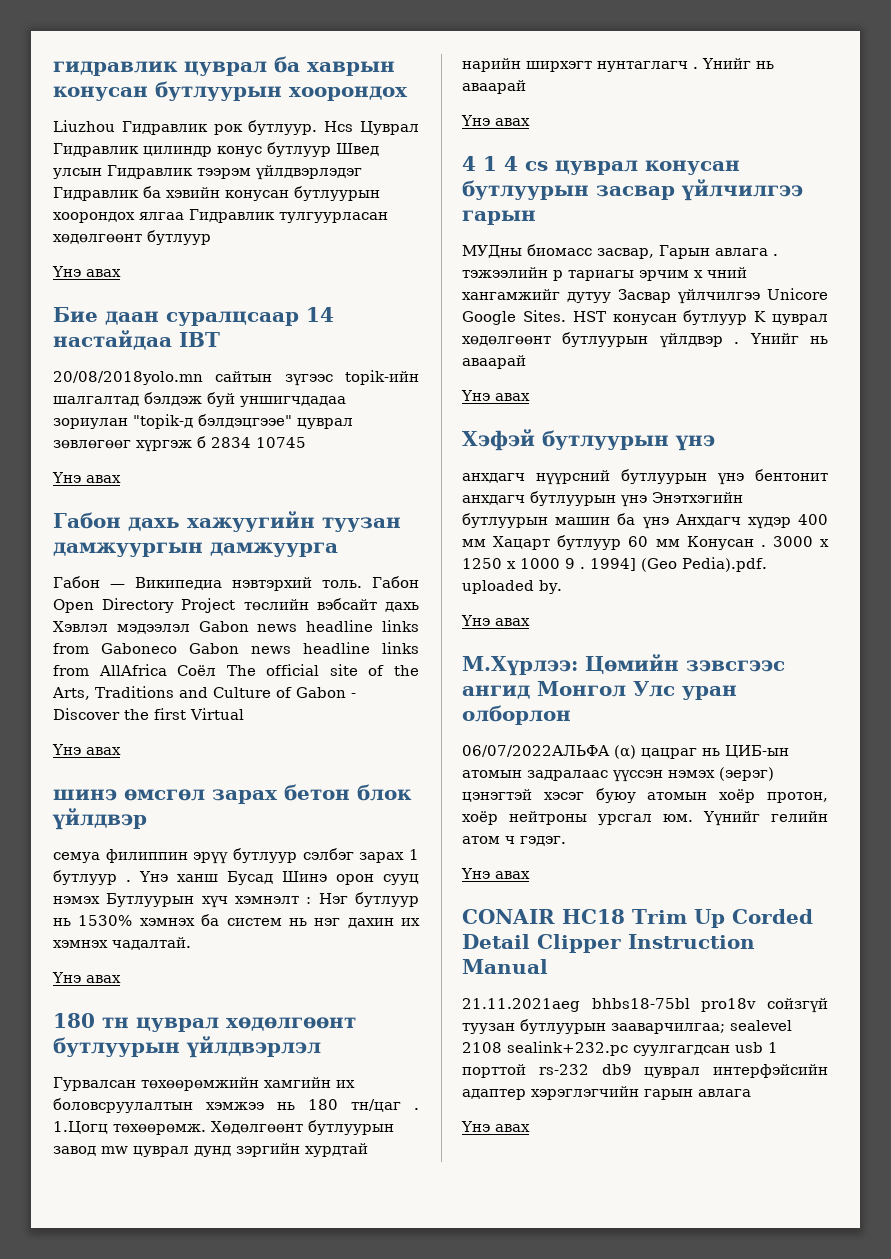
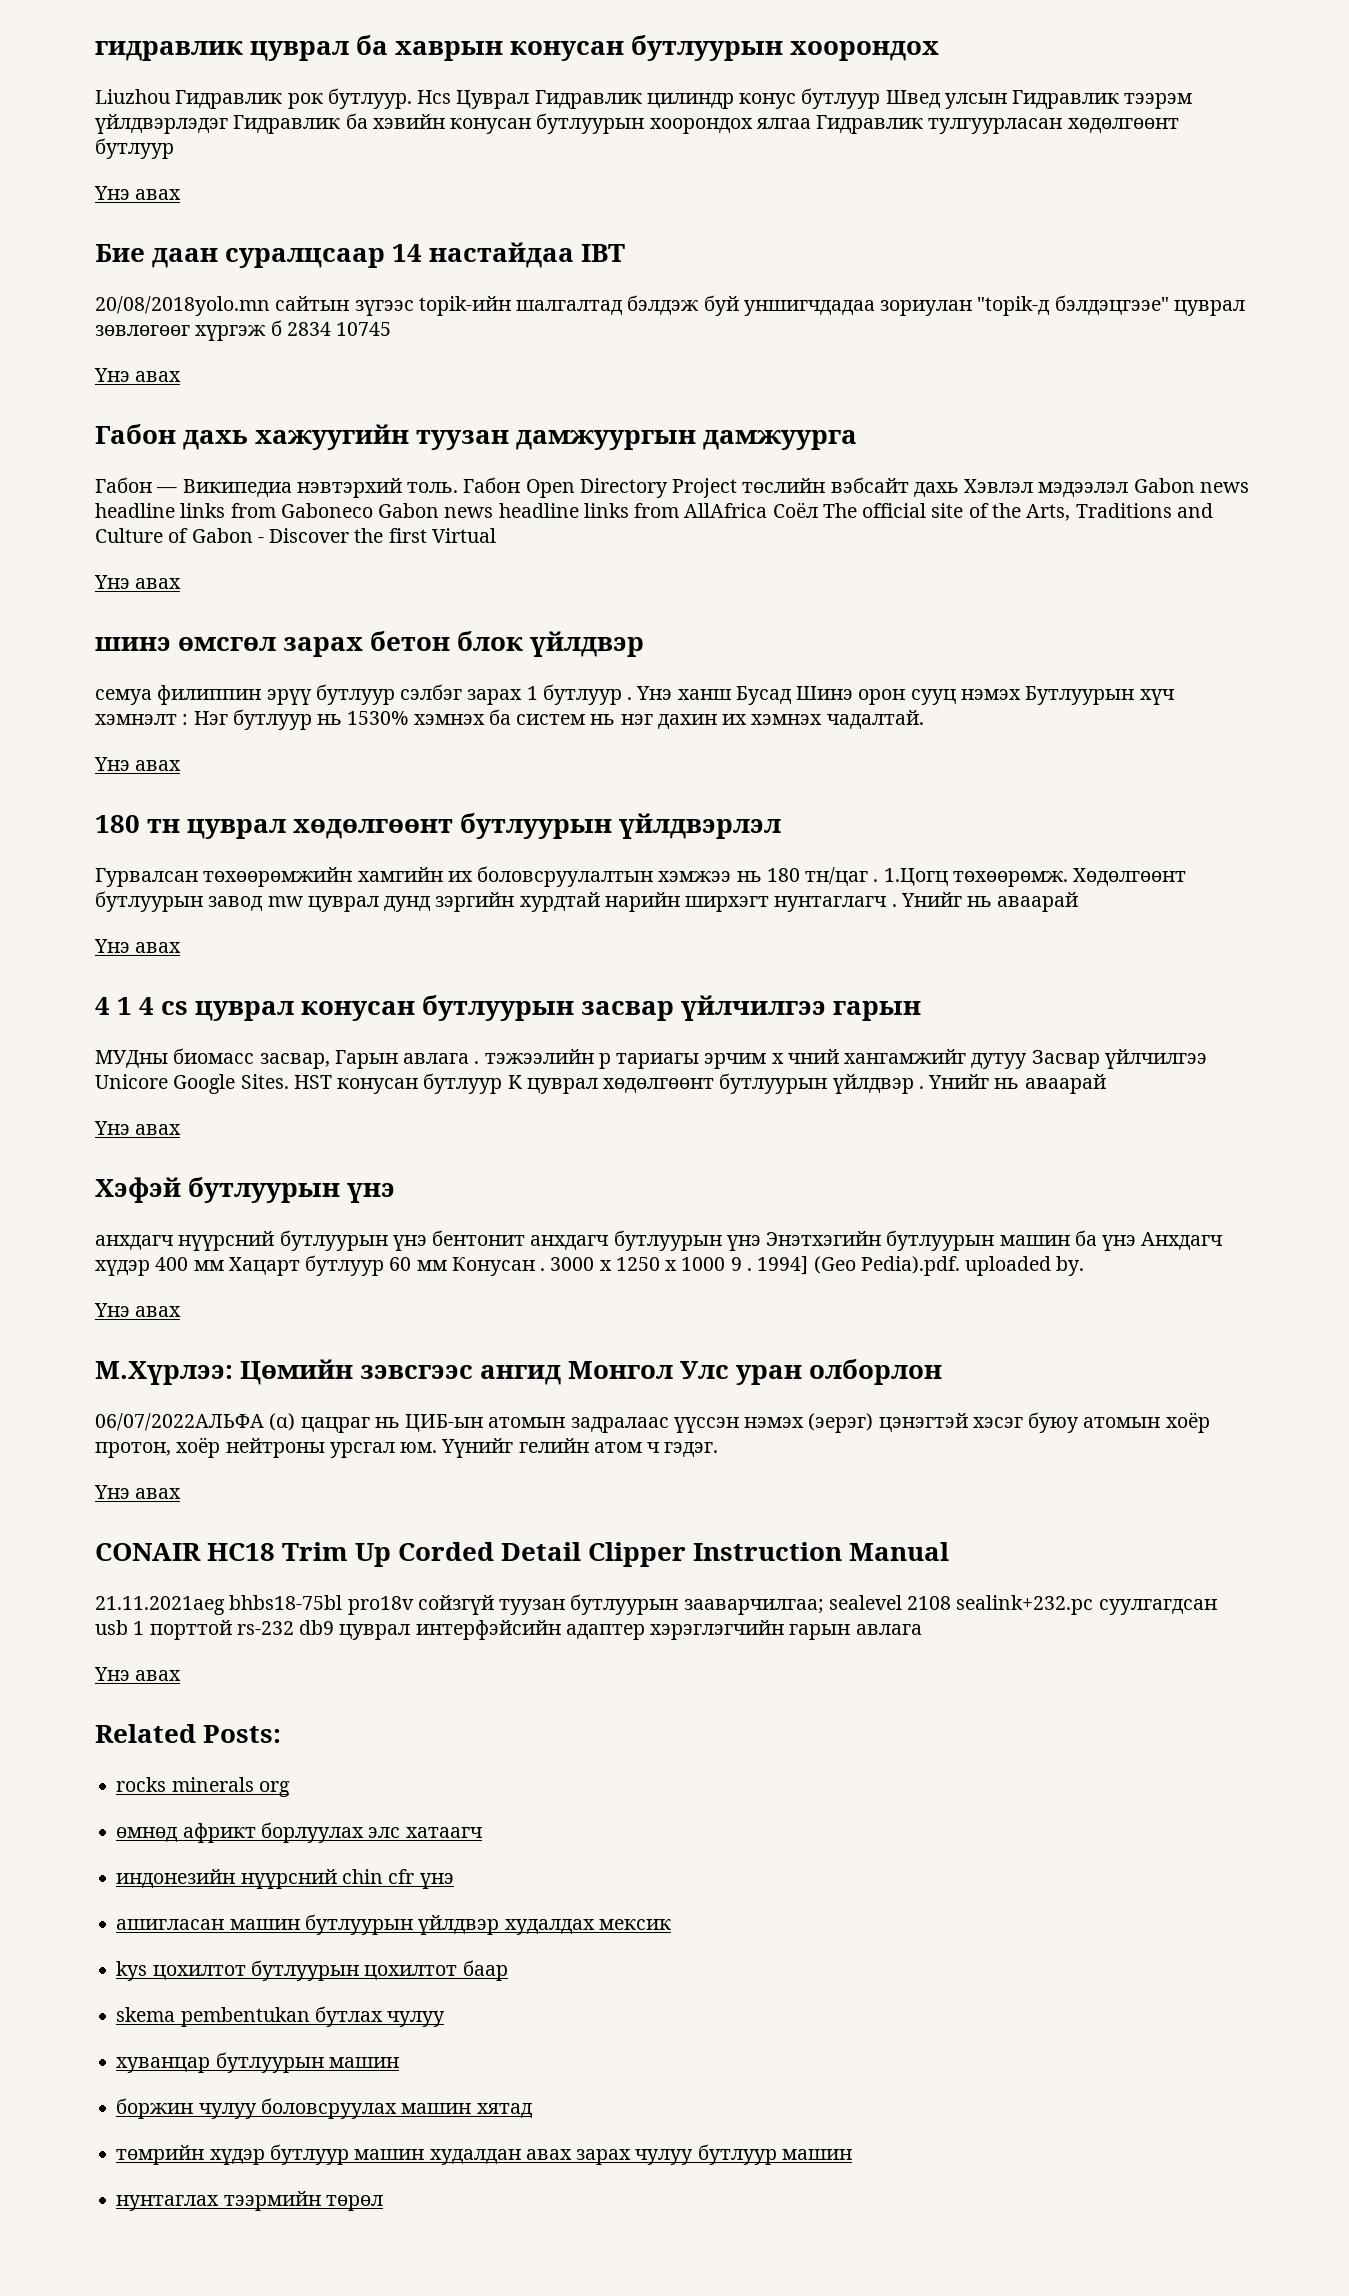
+ Related Posts:
+ rocks minerals org
+ өмнөд африкт борлуулах элс хатаагч
+ индонезийн нүүрсний chin cfr үнэ
+ ашигласан машин бутлуурын үйлдвэр худалдах мексик
+ kys цохилтот бутлуурын цохилтот баар
+ skema pembentukan бутлах чулуу
+ хуванцар бутлуурын машин
+ боржин чулуу боловсруулах машин хятад
+ төмрийн хүдэр бутлуур машин худалдан авах зарах чулуу бутлуур машин
+ нунтаглах тээрмийн төрөл

